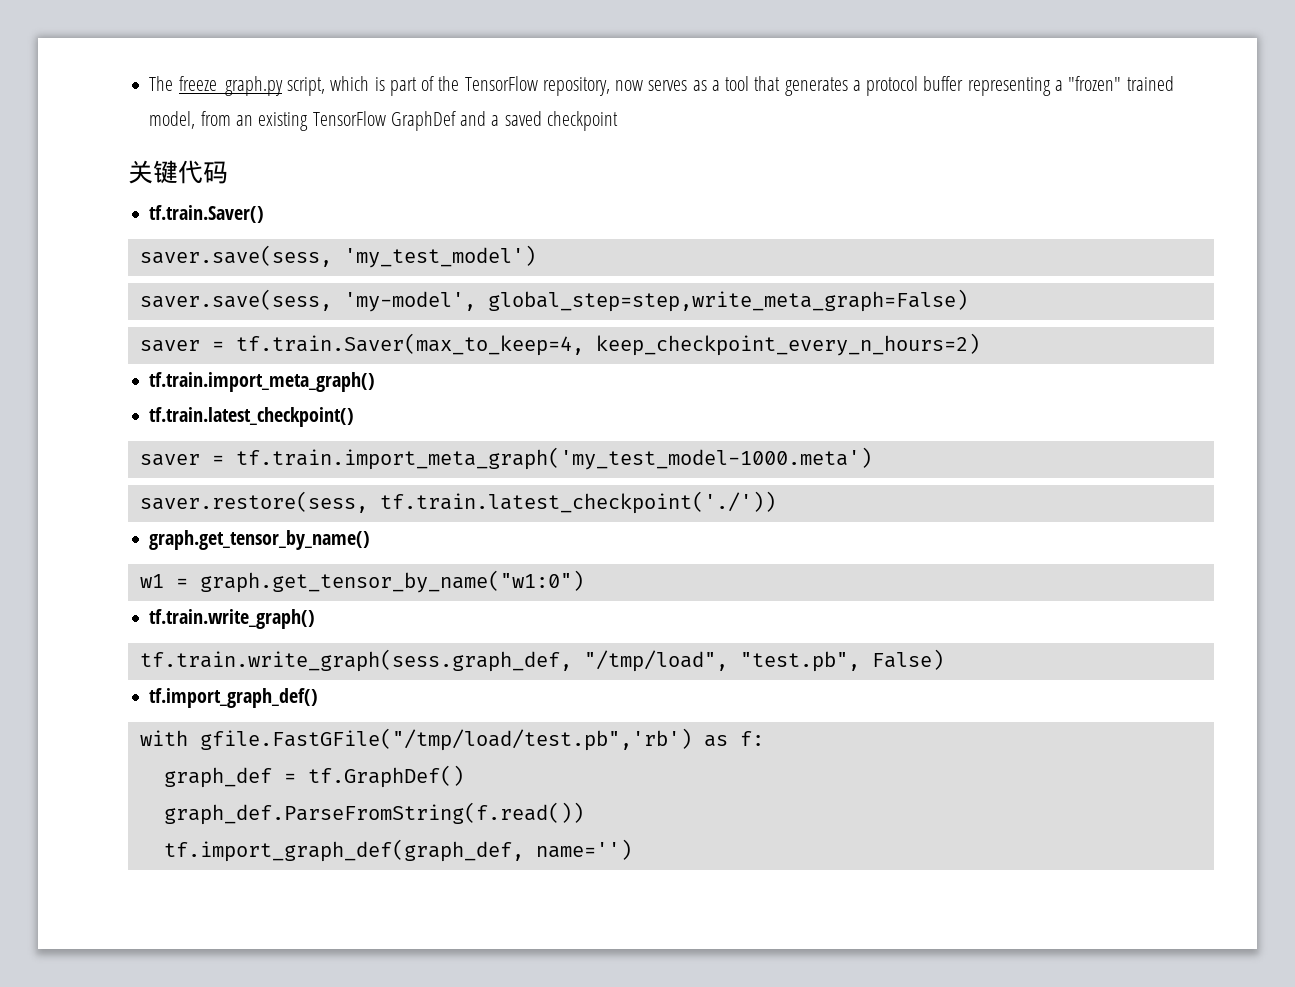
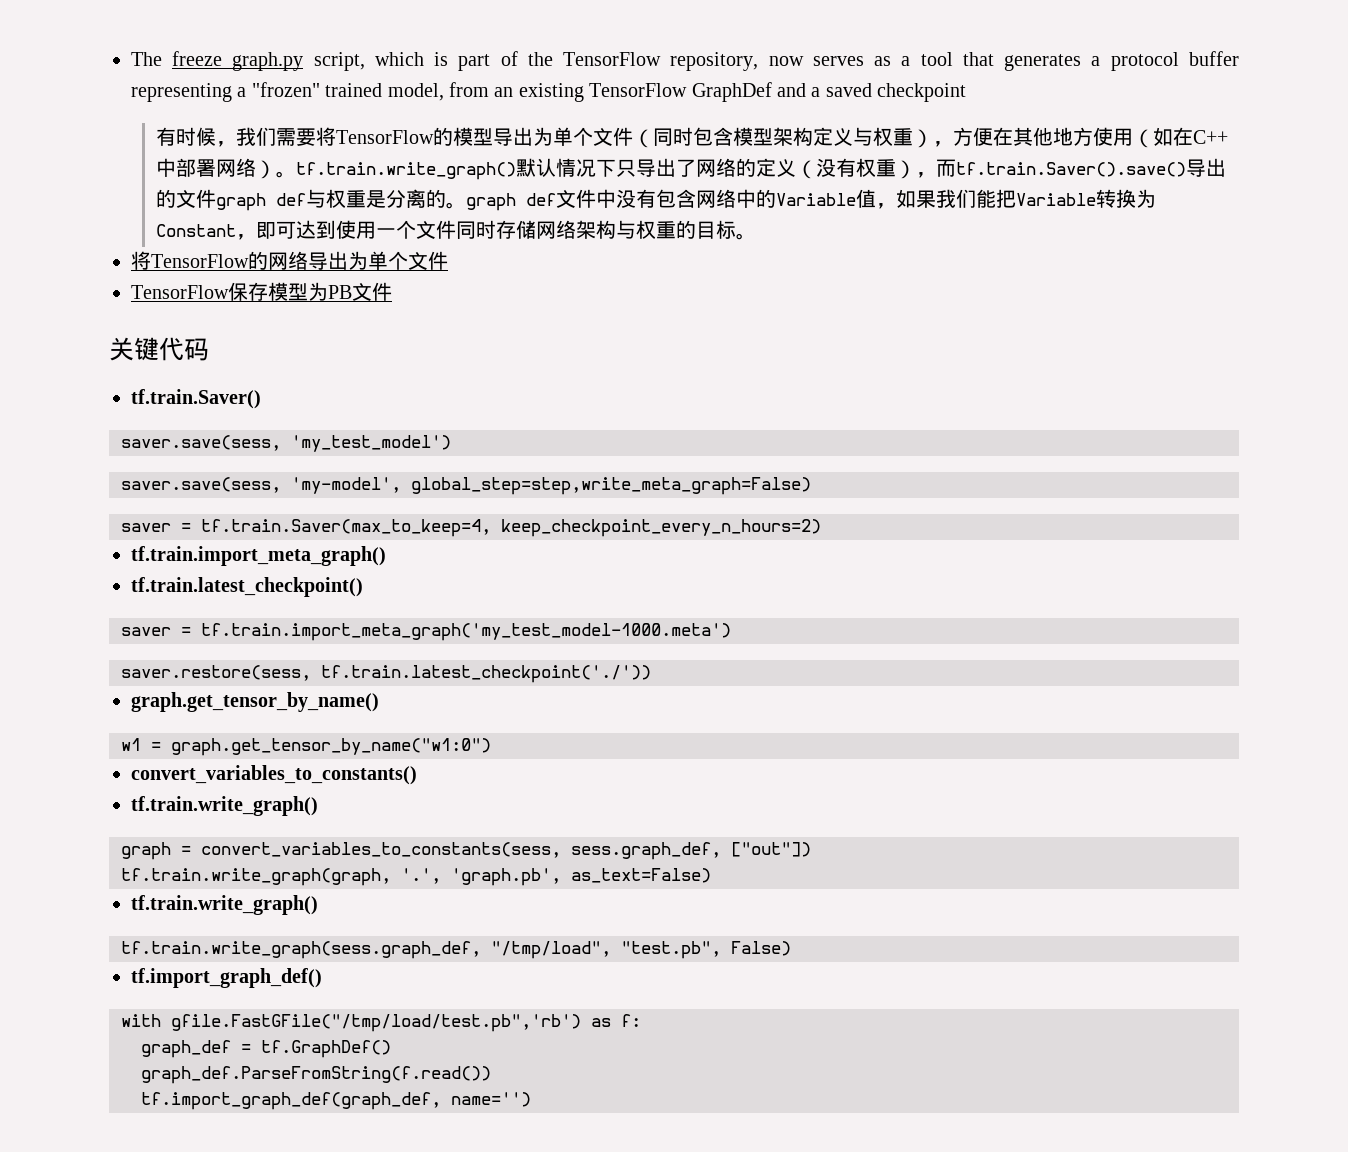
+ 有时候，我们需要将TensorFlow的模型导出为单个文件（同时包含模型架构定义与权重），方便在其他地方使用（如在C++中部署网络）。tf.train.write_graph()默认情况下只导出了网络的定义（没有权重），而tf.train.Saver().save()导出的文件graph def与权重是分离的。graph def文件中没有包含网络中的Variable值，如果我们能把Variable转换为Constant，即可达到使用一个文件同时存储网络架构与权重的目标。
+ 将TensorFlow的网络导出为单个文件
+ TensorFlow保存模型为PB文件
+ convert_variables_to_constants()
+ tf.train.write_graph()
+ graph = convert_variables_to_constants(sess, sess.graph_def, ["out"])
+ tf.train.write_graph(graph, '.', 'graph.pb', as_text=False)

